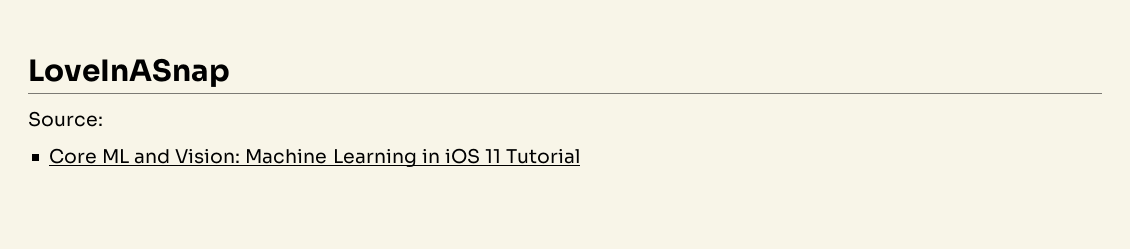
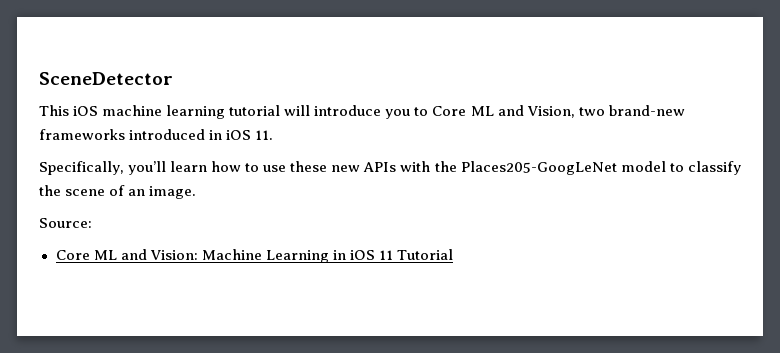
- LoveInASnap
+ SceneDetector
+ This iOS machine learning tutorial will introduce you to Core ML and Vision, two brand-new frameworks introduced in iOS 11.
+ Specifically, you’ll learn how to use these new APIs with the Places205-GoogLeNet model to classify the scene of an image.

